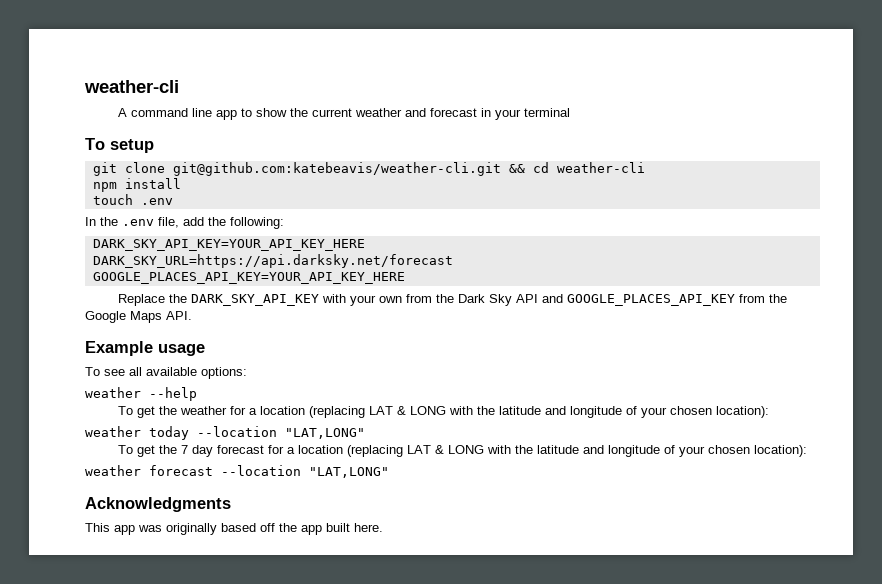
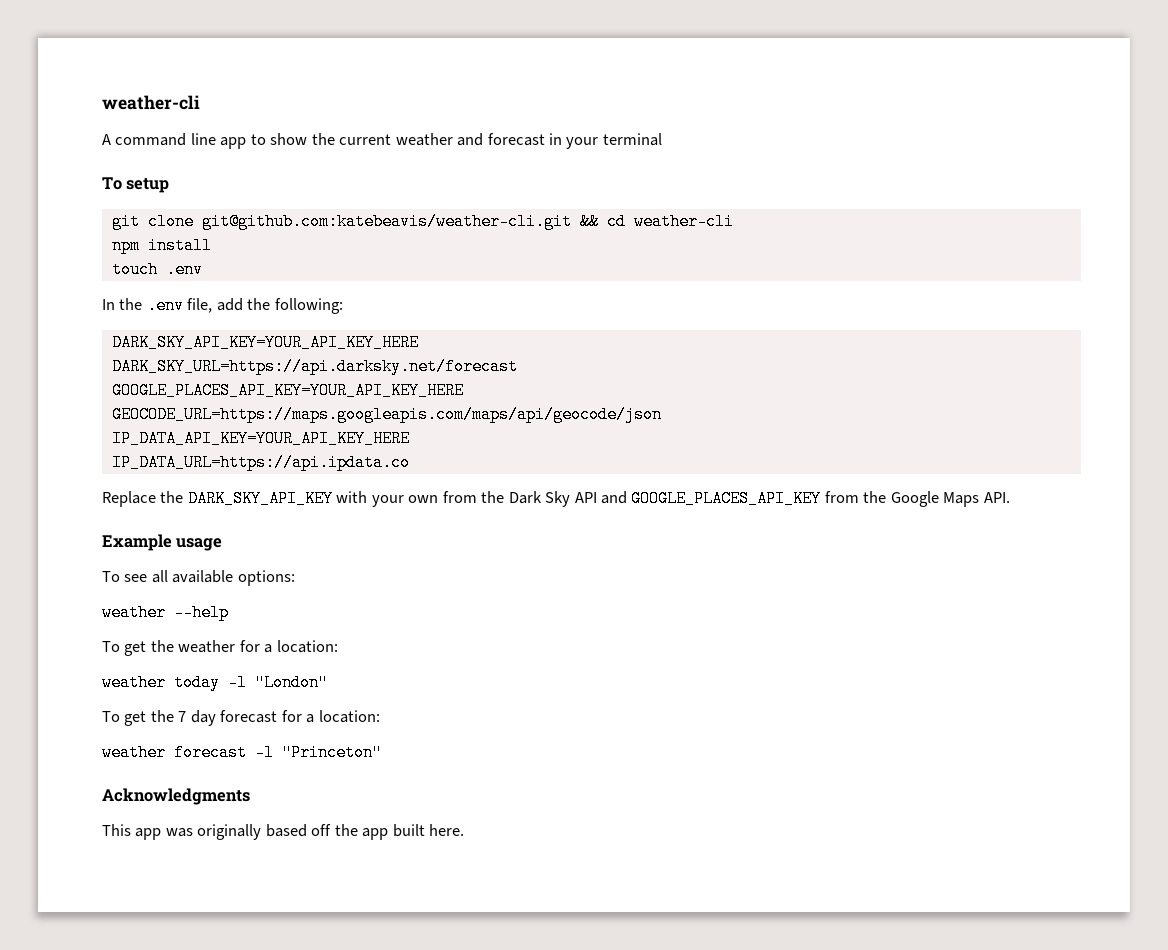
+ GEOCODE_URL=https://maps.googleapis.com/maps/api/geocode/json
+ IP_DATA_API_KEY=YOUR_API_KEY_HERE
+ IP_DATA_URL=https://api.ipdata.co
- To get the weather for a location (replacing LAT & LONG with the latitude and longitude of your chosen location):
+ To get the weather for a location:
- weather today --location "LAT,LONG"
+ weather today -l "London"
- To get the 7 day forecast for a location (replacing LAT & LONG with the latitude and longitude of your chosen location):
+ To get the 7 day forecast for a location:
- weather forecast --location "LAT,LONG"
+ weather forecast -l "Princeton"

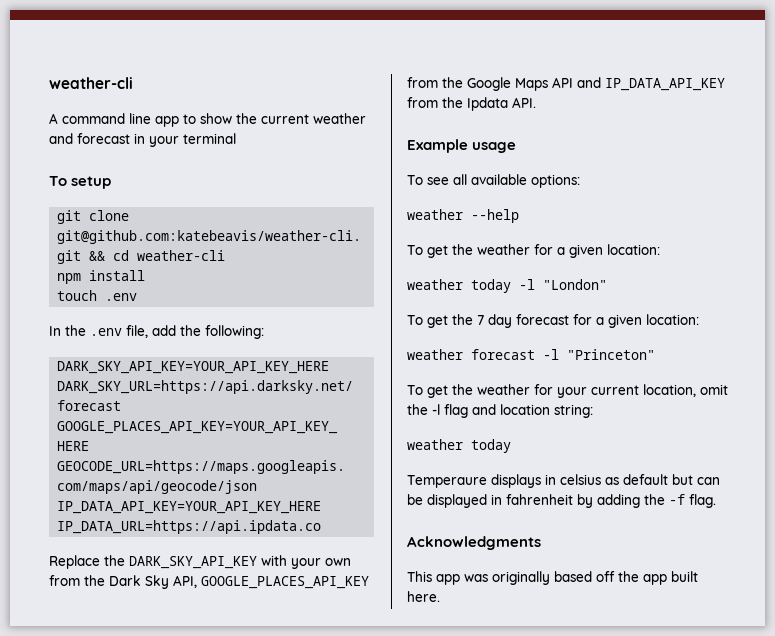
- Replace the DARK_SKY_API_KEY with your own from the Dark Sky API and GOOGLE_PLACES_API_KEY from the Google Maps API.
+ Replace the DARK_SKY_API_KEY with your own from the Dark Sky API, GOOGLE_PLACES_API_KEY from the Google Maps API and IP_DATA_API_KEY from the Ipdata API.
- To get the weather for a location:
+ To get the weather for a given location:
- To get the 7 day forecast for a location:
+ To get the 7 day forecast for a given location:
+ To get the weather for your current location, omit the -l flag and location string:
+ weather today
+ Temperaure displays in celsius as default but can be displayed in fahrenheit by adding the -f flag.

